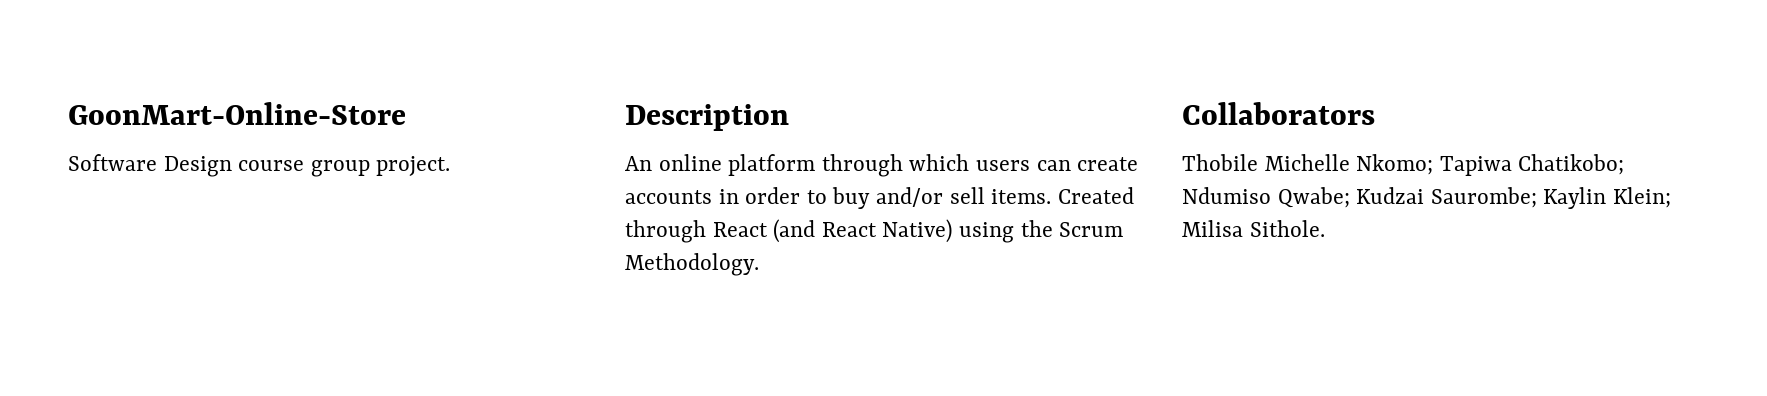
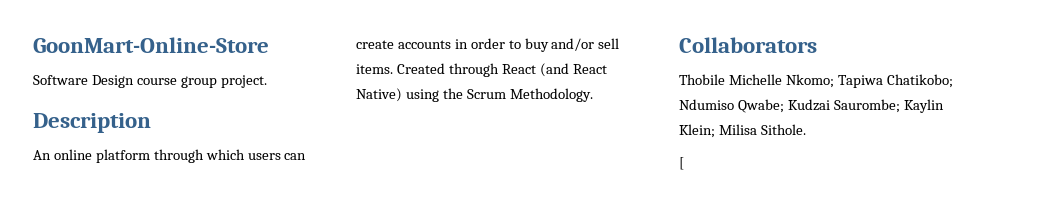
+ [

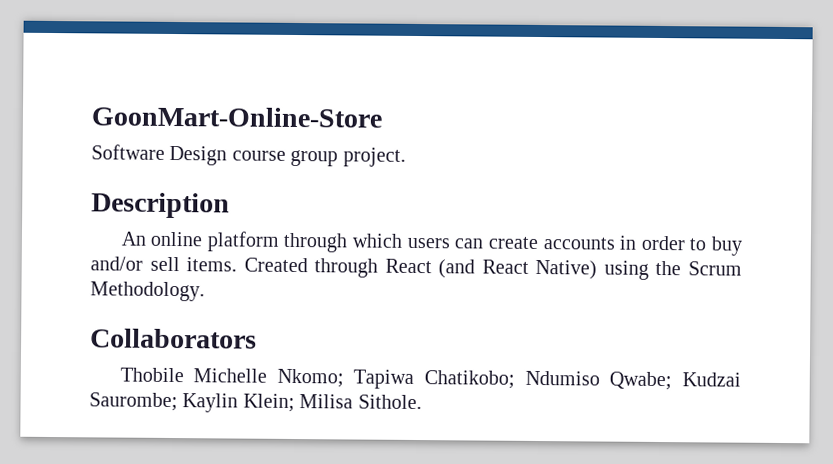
- [

